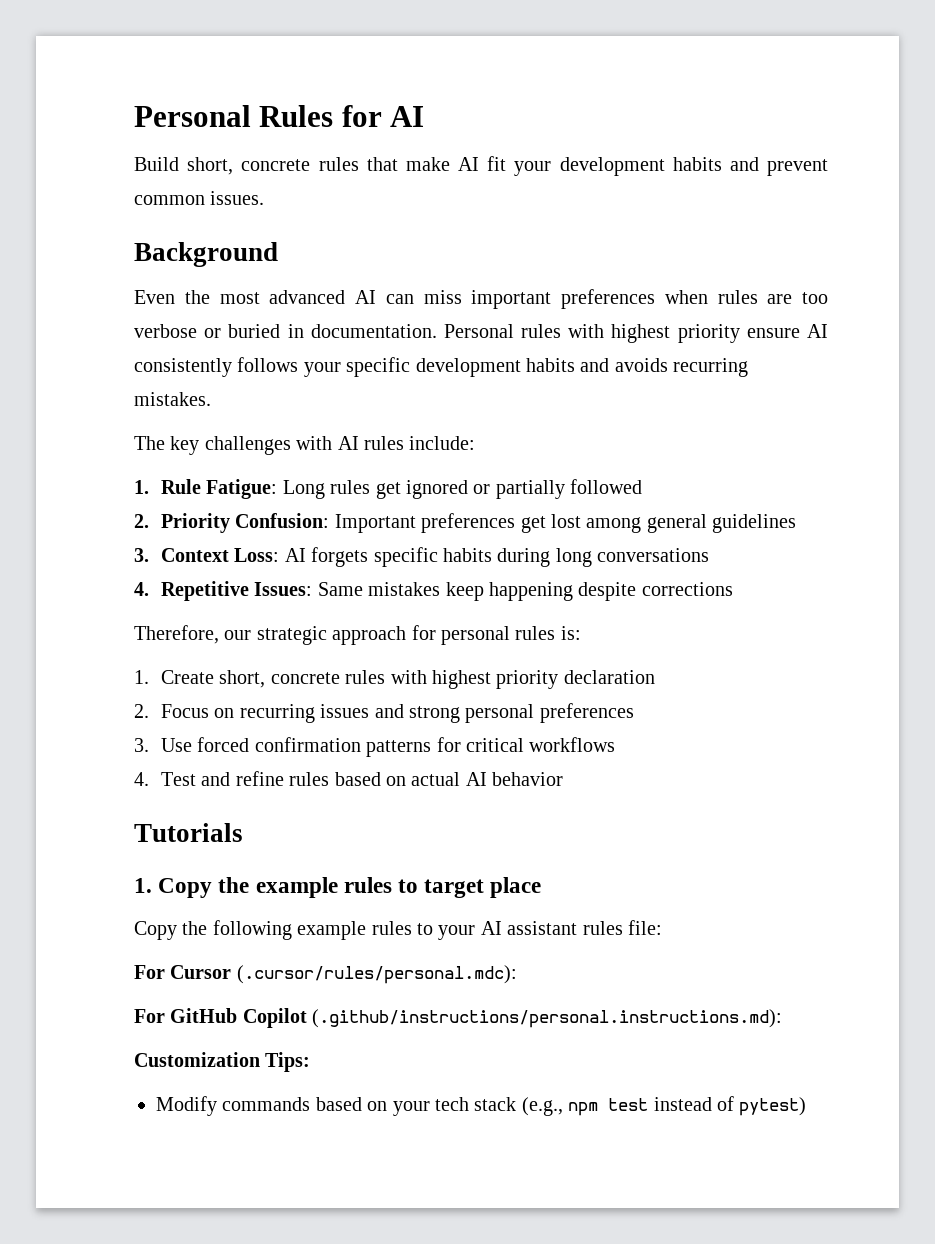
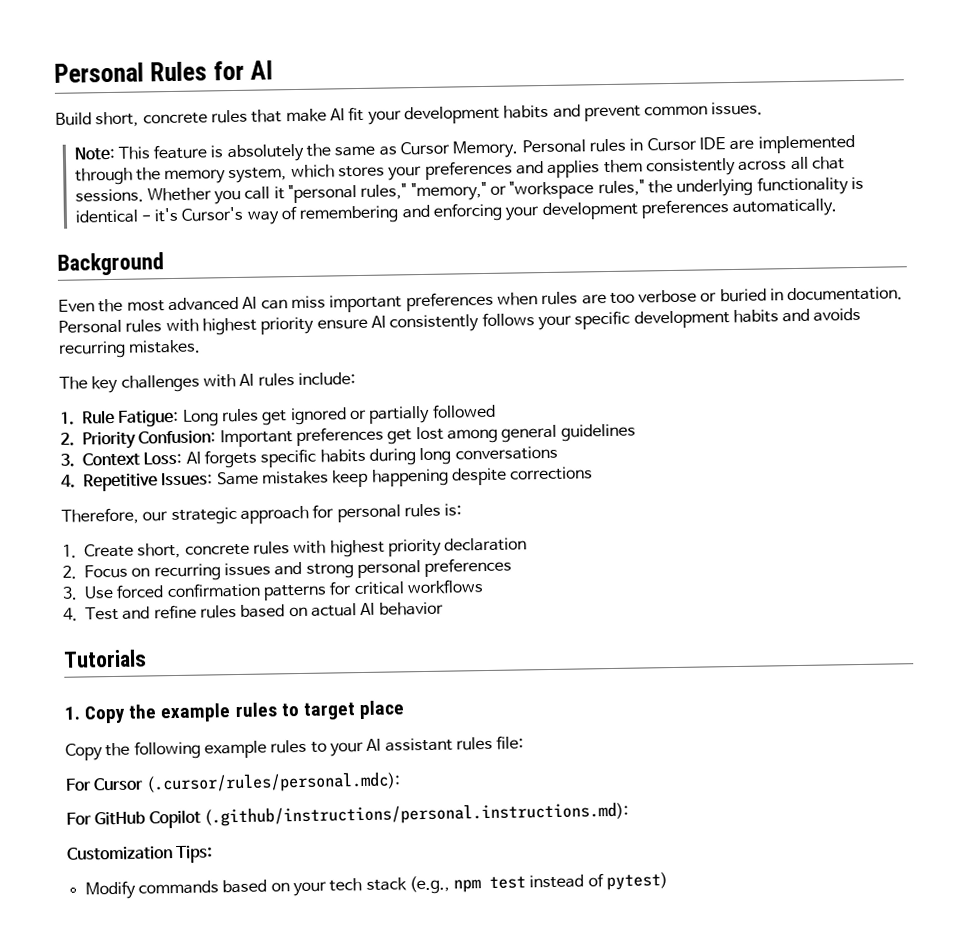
+ Note: This feature is absolutely the same as Cursor Memory. Personal rules in Cursor IDE are implemented through the memory system, which stores your preferences and applies them consistently across all chat sessions. Whether you call it "personal rules," "memory," or "workspace rules," the underlying functionality is identical - it's Cursor's way of remembering and enforcing your development preferences automatically.

